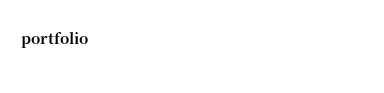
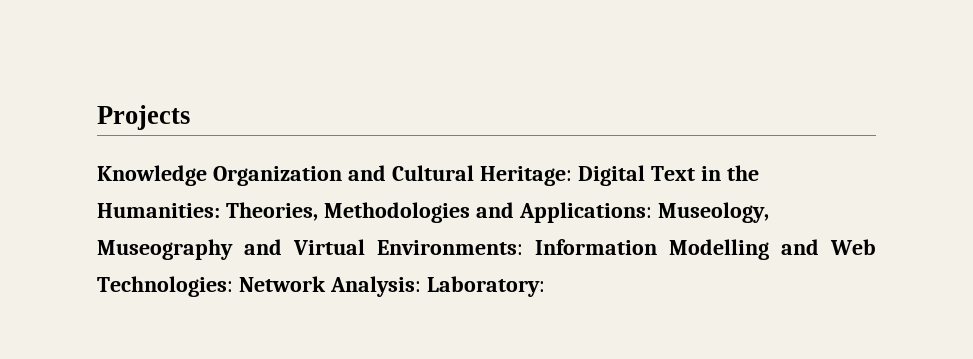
- portfolio
+ Projects
+ Knowledge Organization and Cultural Heritage: Digital Text in the Humanities: Theories, Methodologies and Applications: Museology, Museography and Virtual Environments: Information Modelling and Web Technologies: Network Analysis: Laboratory:

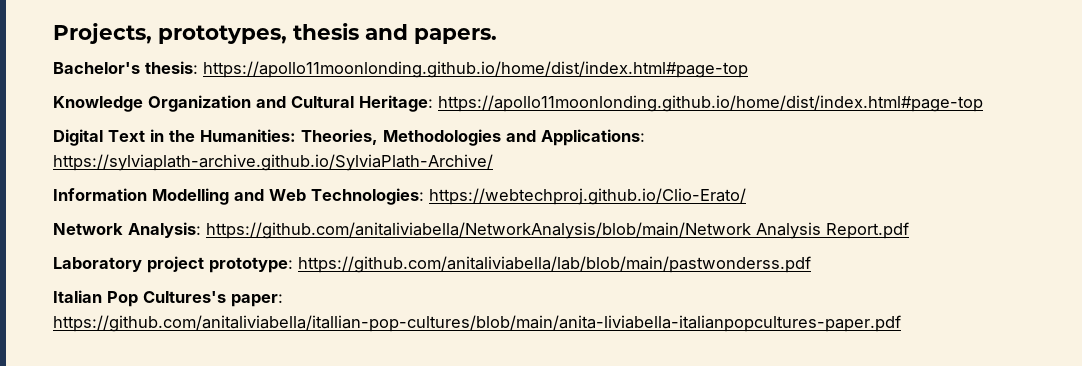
- Projects
+ Projects, prototypes, thesis and papers.
+ Bachelor's thesis: https://apollo11moonlonding.github.io/home/dist/index.html#page-top
- Knowledge Organization and Cultural Heritage: Digital Text in the Humanities: Theories, Methodologies and Applications: Museology, Museography and Virtual Environments: Information Modelling and Web Technologies: Network Analysis: Laboratory:
+ Knowledge Organization and Cultural Heritage: https://apollo11moonlonding.github.io/home/dist/index.html#page-top
+ Digital Text in the Humanities: Theories, Methodologies and Applications: https://sylviaplath-archive.github.io/SylviaPlath-Archive/
+ Information Modelling and Web Technologies: https://webtechproj.github.io/Clio-Erato/
+ Network Analysis: https://github.com/anitaliviabella/NetworkAnalysis/blob/main/Network Analysis Report.pdf
+ Laboratory project prototype: https://github.com/anitaliviabella/lab/blob/main/pastwonderss.pdf
+ Italian Pop Cultures's paper: https://github.com/anitaliviabella/itallian-pop-cultures/blob/main/anita-liviabella-italianpopcultures-paper.pdf

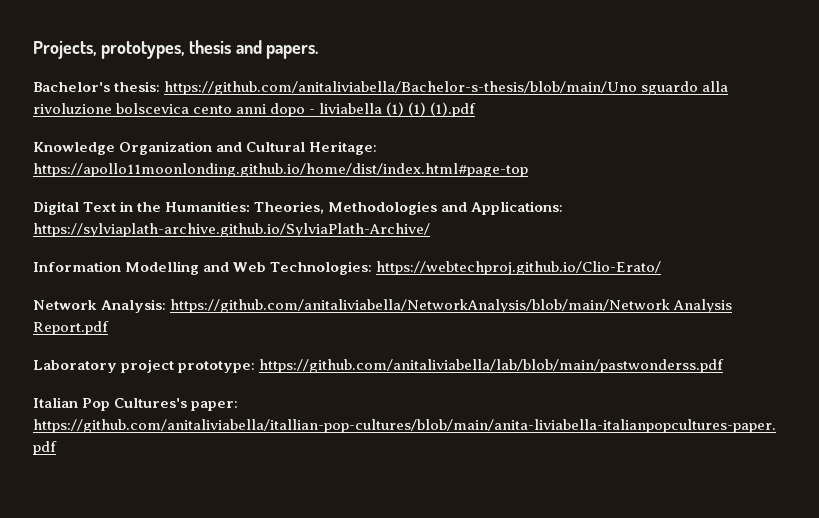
- Bachelor's thesis: https://apollo11moonlonding.github.io/home/dist/index.html#page-top
+ Bachelor's thesis: https://github.com/anitaliviabella/Bachelor-s-thesis/blob/main/Uno sguardo alla rivoluzione bolscevica cento anni dopo - liviabella (1) (1) (1).pdf

